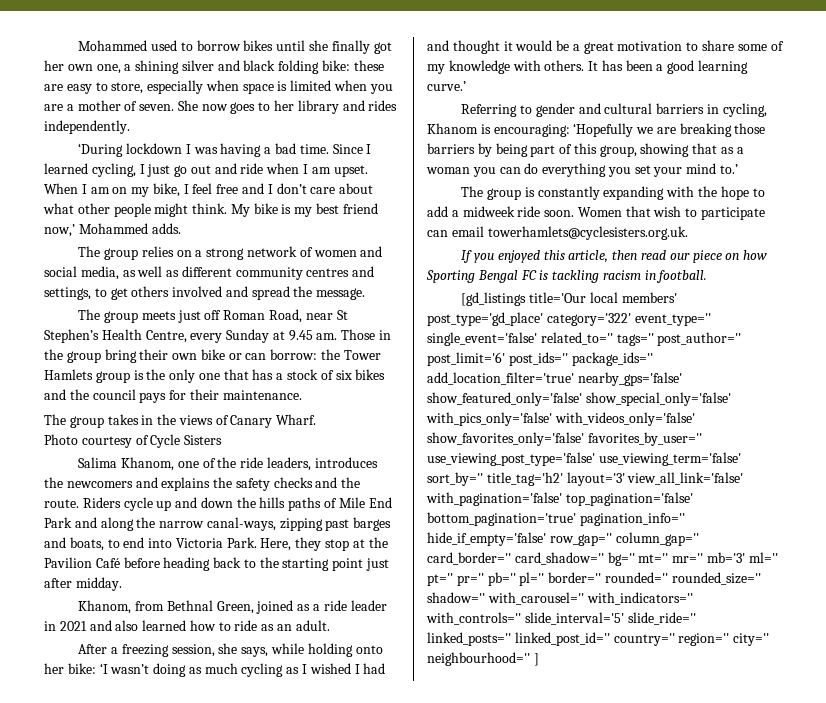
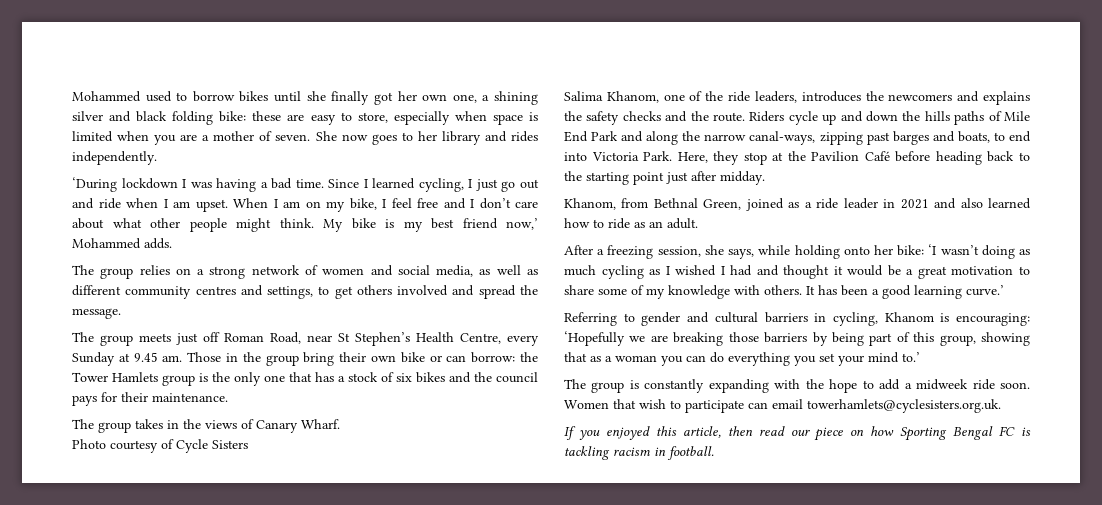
- [gd_listings title='Our local members' post_type='gd_place' category='322' event_type='' single_event='false' related_to='' tags='' post_author='' post_limit='6' post_ids='' package_ids='' add_location_filter='true' nearby_gps='false' show_featured_only='false' show_special_only='false' with_pics_only='false' with_videos_only='false' show_favorites_only='false' favorites_by_user='' use_viewing_post_type='false' use_viewing_term='false' sort_by='' title_tag='h2' layout='3' view_all_link='false' with_pagination='false' top_pagination='false' bottom_pagination='true' pagination_info='' hide_if_empty='false' row_gap='' column_gap='' card_border='' card_shadow='' bg='' mt='' mr='' mb='3' ml='' pt='' pr='' pb='' pl='' border='' rounded='' rounded_size='' shadow='' with_carousel='' with_indicators='' with_controls='' slide_interval='5' slide_ride='' linked_posts='' linked_post_id='' country='' region='' city='' neighbourhood='' ]

